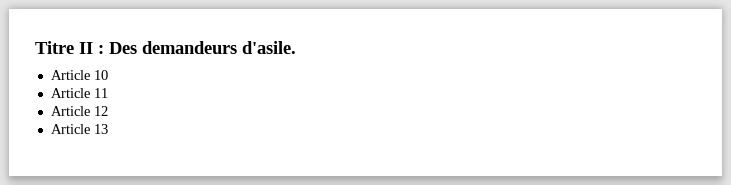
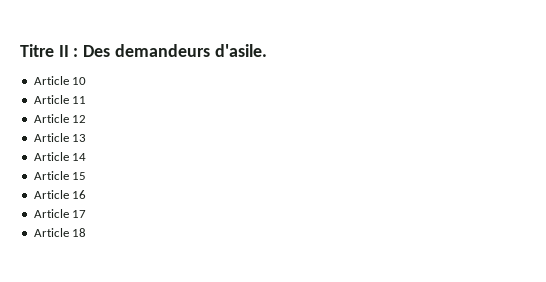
+ Article 14
+ Article 15
+ Article 16
+ Article 17
+ Article 18

